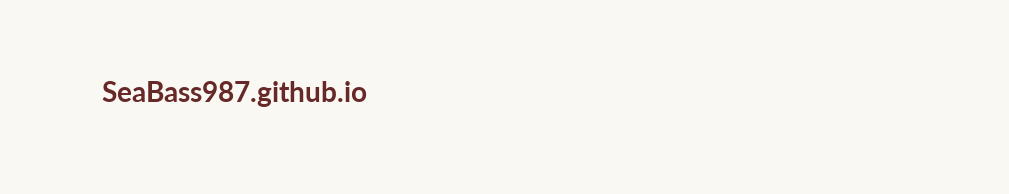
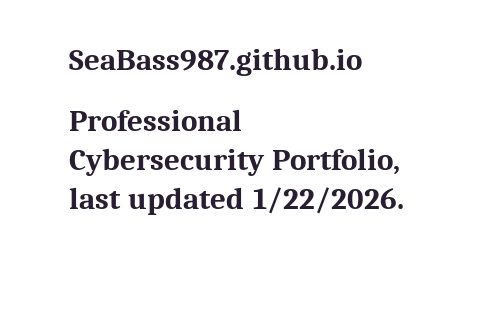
+ Professional Cybersecurity Portfolio, last updated 1/22/2026.

